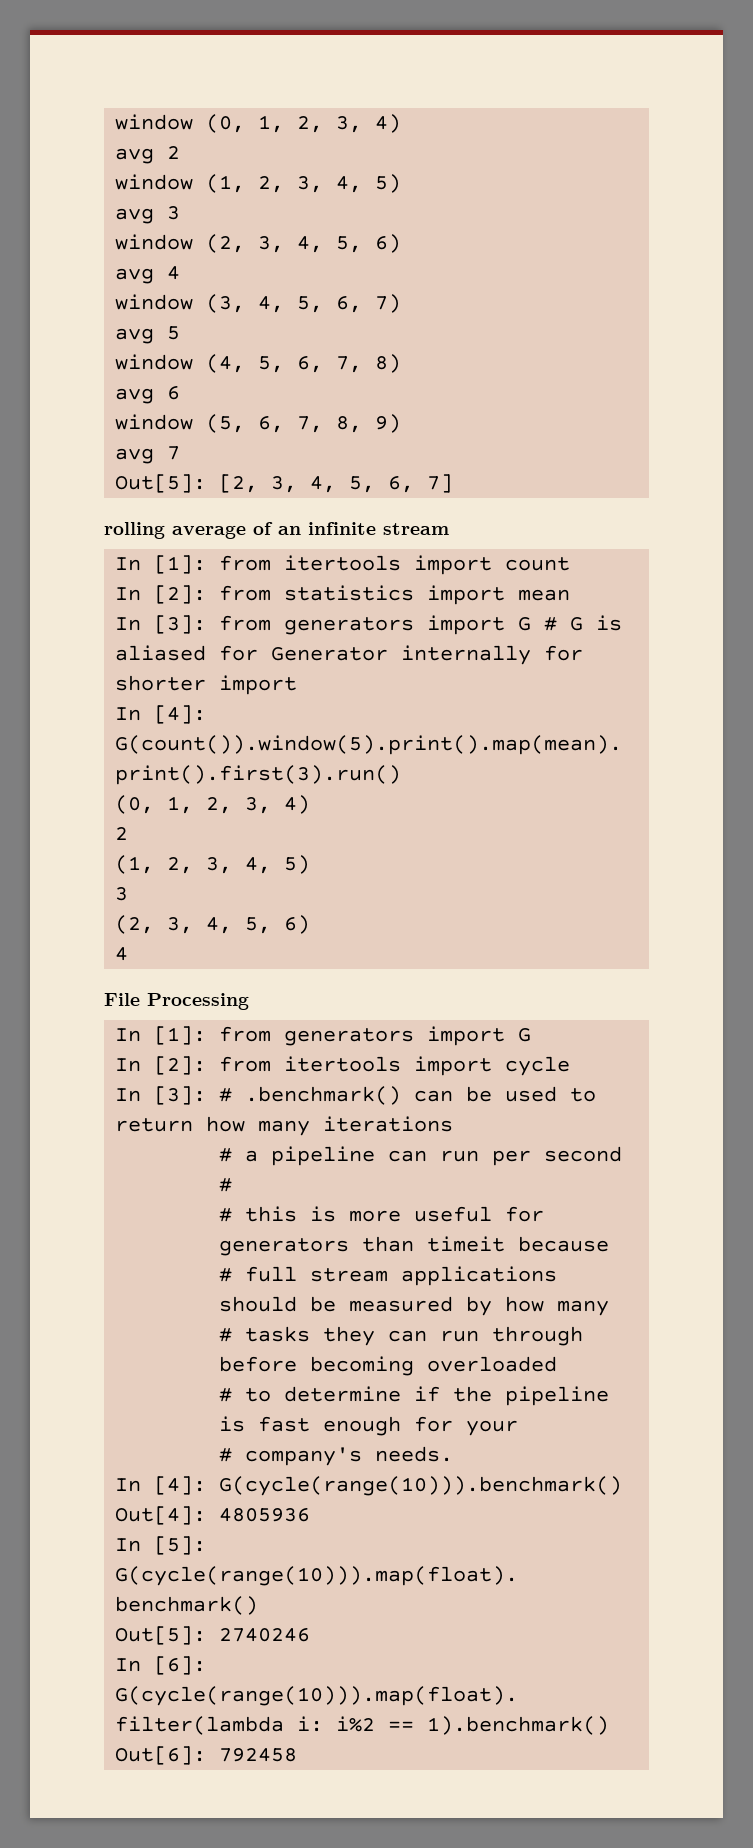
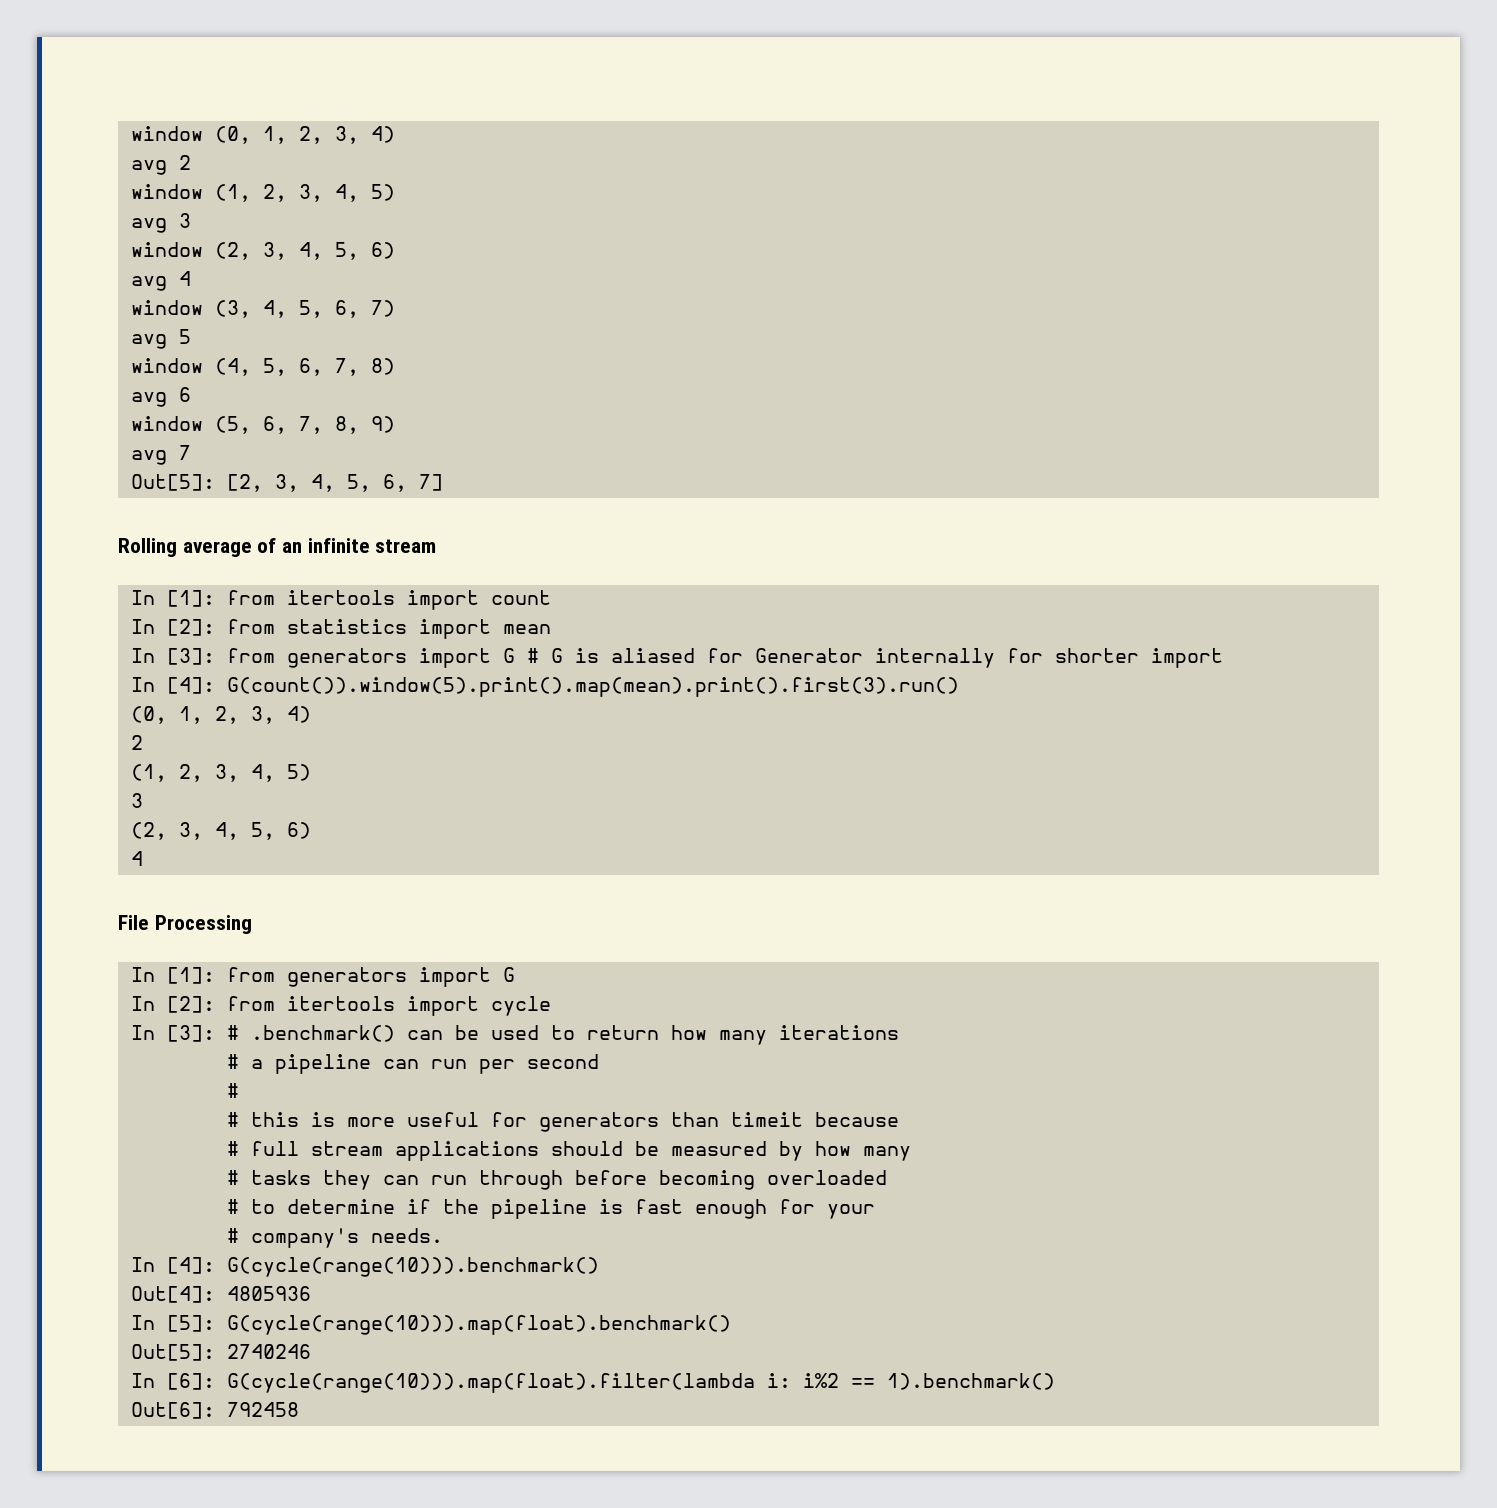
- rolling average of an infinite stream
+ Rolling average of an infinite stream

